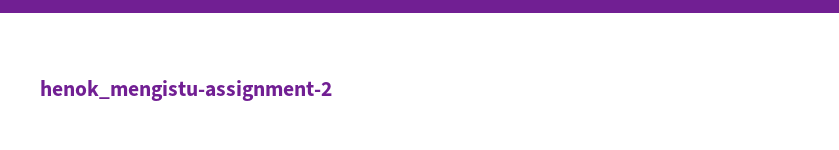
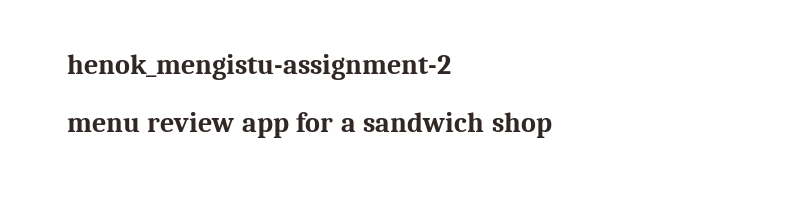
+ menu review app for a sandwich shop

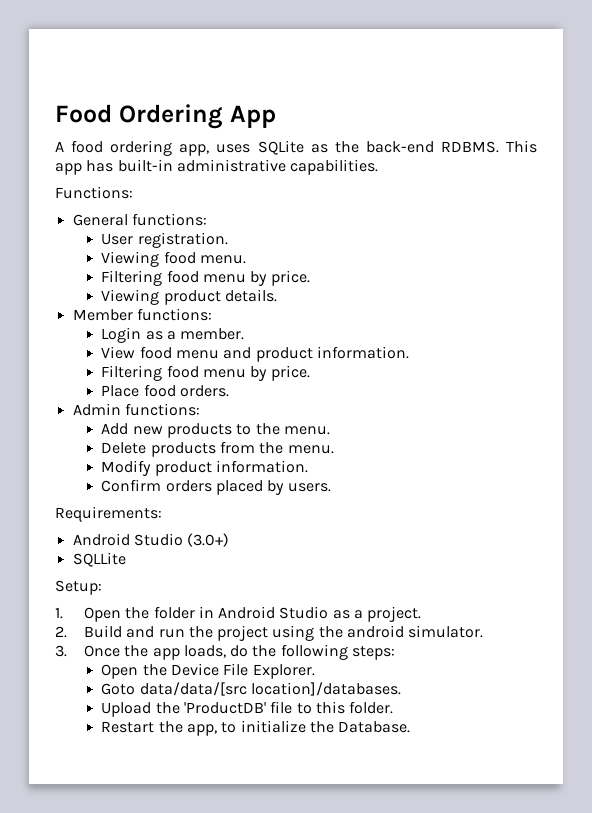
- henok_mengistu-assignment-2
- menu review app for a sandwich shop
+ Food Ordering App
+ A food ordering app, uses SQLite as the back-end RDBMS. This app has built-in administrative capabilities.
+ Functions:
+ General functions:
+ User registration.
+ Viewing food menu.
+ Filtering food menu by price.
+ Viewing product details.
+ Member functions:
+ Login as a member.
+ View food menu and product information.
+ Filtering food menu by price.
+ Place food orders.
+ Admin functions:
+ Add new products to the menu.
+ Delete products from the menu.
+ Modify product information.
+ Confirm orders placed by users.
+ Requirements:
+ Android Studio (3.0+)
+ SQLLite
+ Setup:
+ 1. Open the folder in Android Studio as a project.
+ 2. Build and run the project using the android simulator.
+ 3. Once the app loads, do the following steps:
+ Open the Device File Explorer.
+ Goto data/data/[src location]/databases.
+ Upload the 'ProductDB' file to this folder.
+ Restart the app, to initialize the Database.

